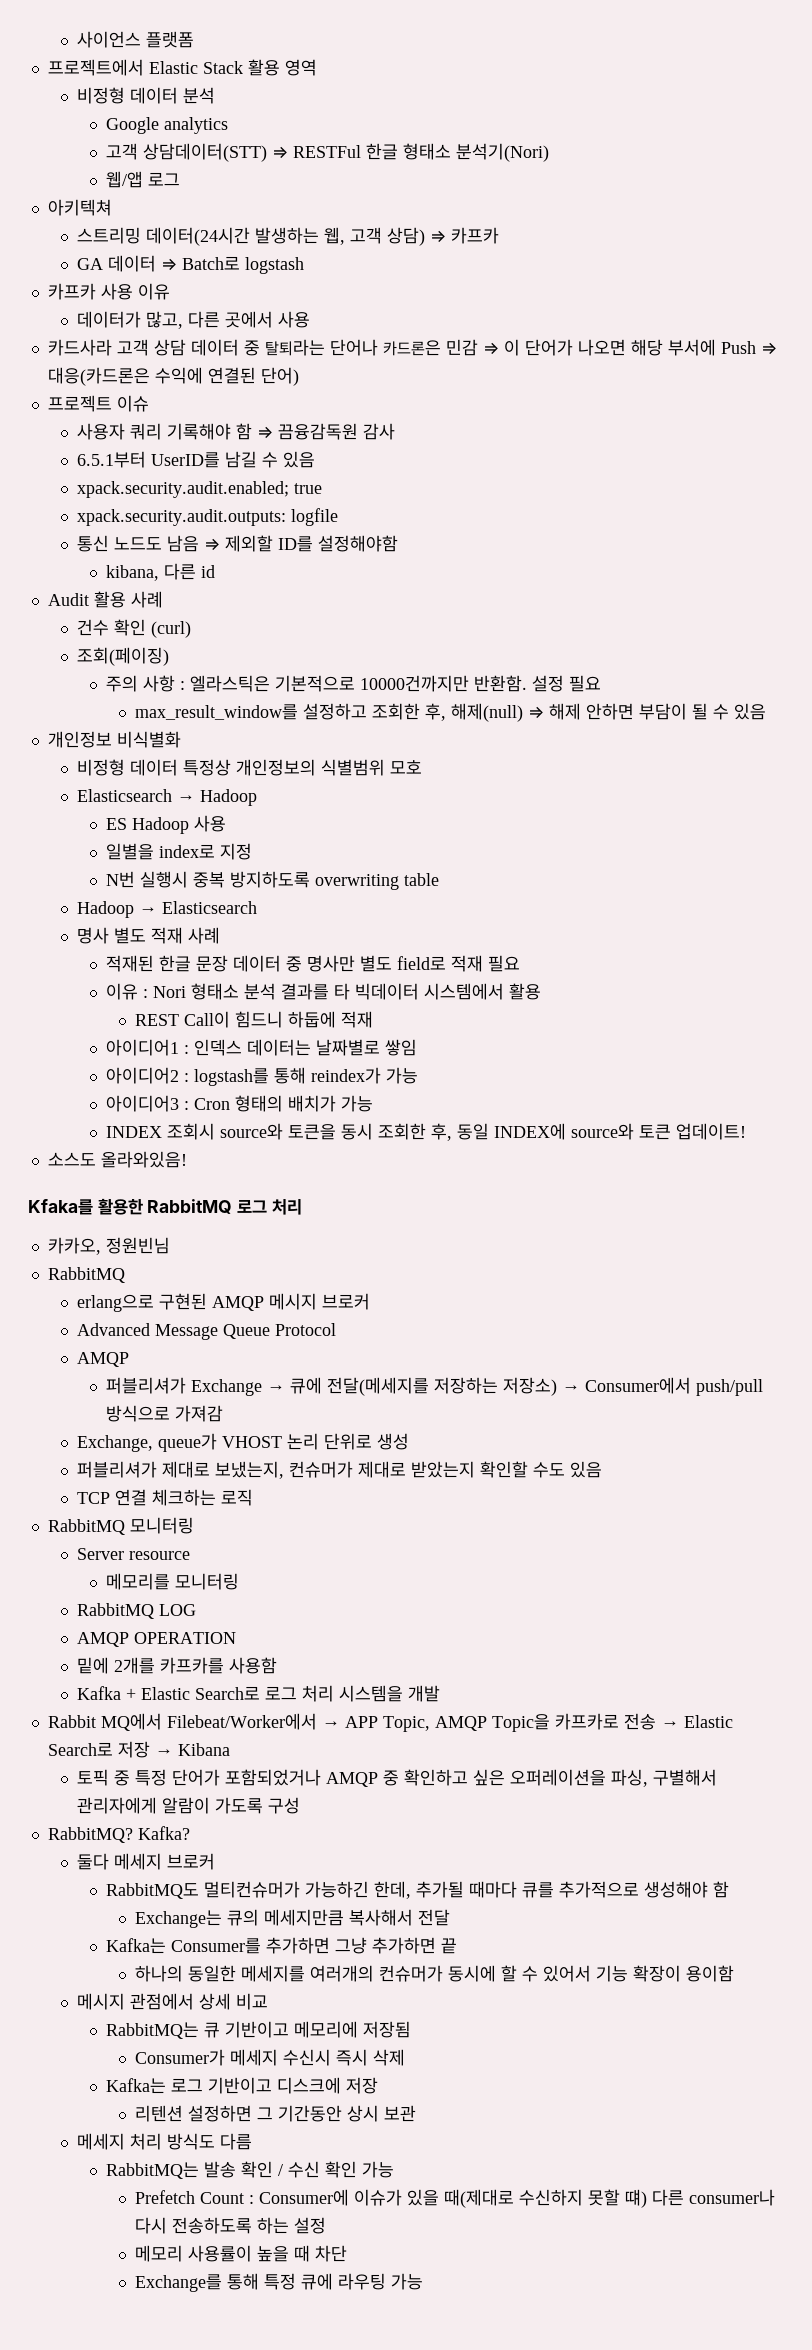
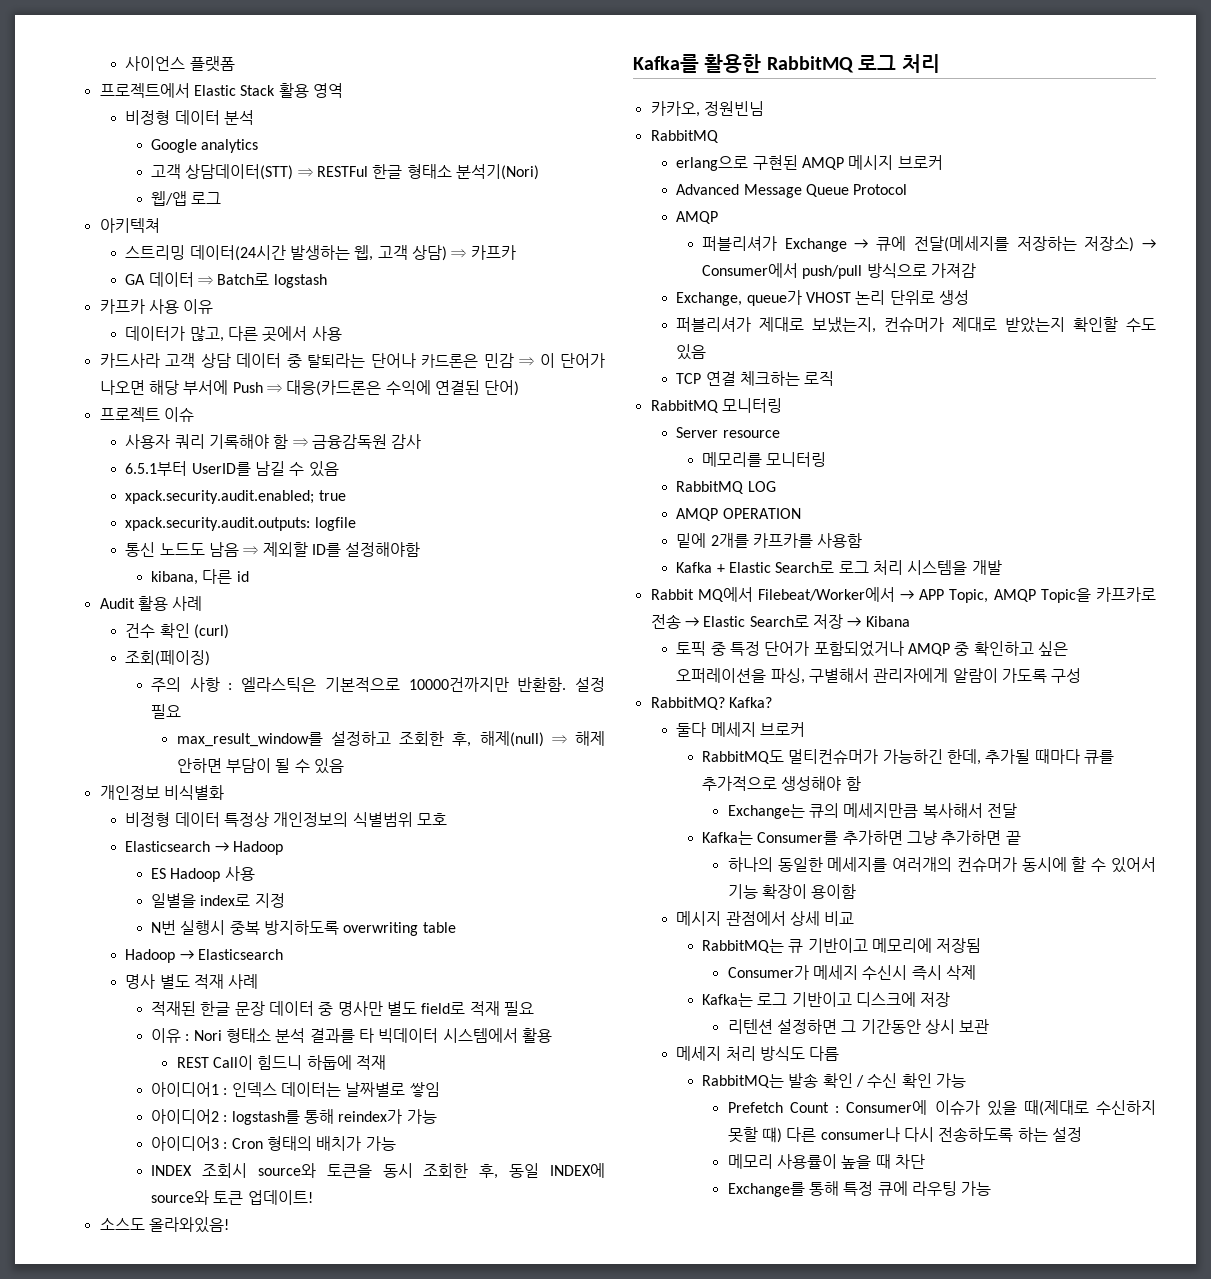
- 사용자 쿼리 기록해야 함 ⇒ 끔융감독원 감사
+ 사용자 쿼리 기록해야 함 ⇒ 금융감독원 감사
- Kfaka를 활용한 RabbitMQ 로그 처리
+ Kafka를 활용한 RabbitMQ 로그 처리

